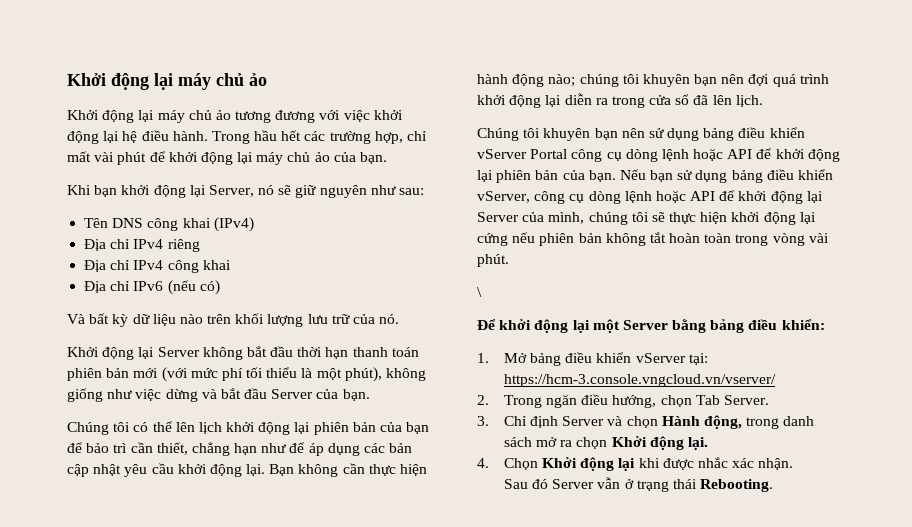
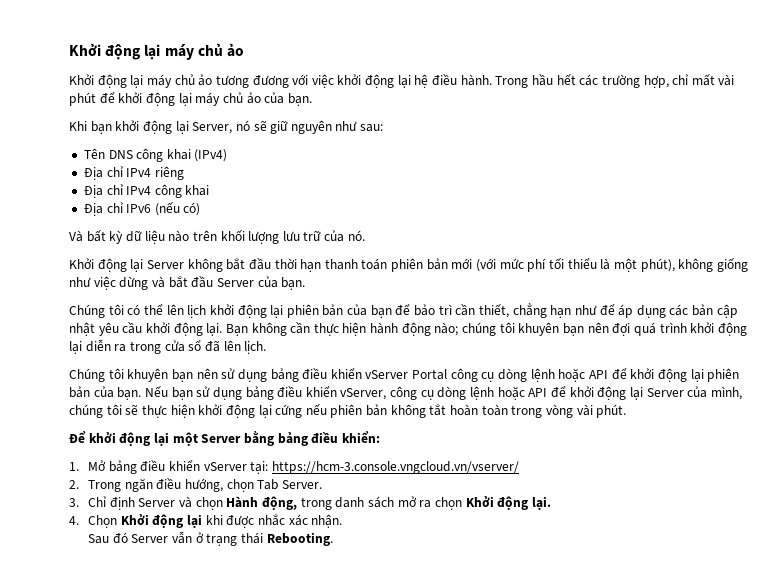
- \

